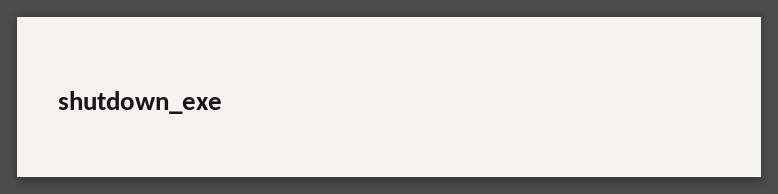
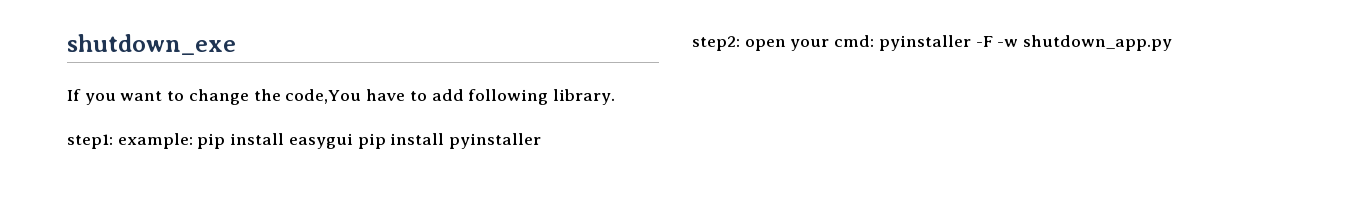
+ If you want to change the code,You have to add following library.
+ step1: example: pip install easygui pip install pyinstaller
+ step2: open your cmd: pyinstaller -F -w shutdown_app.py

